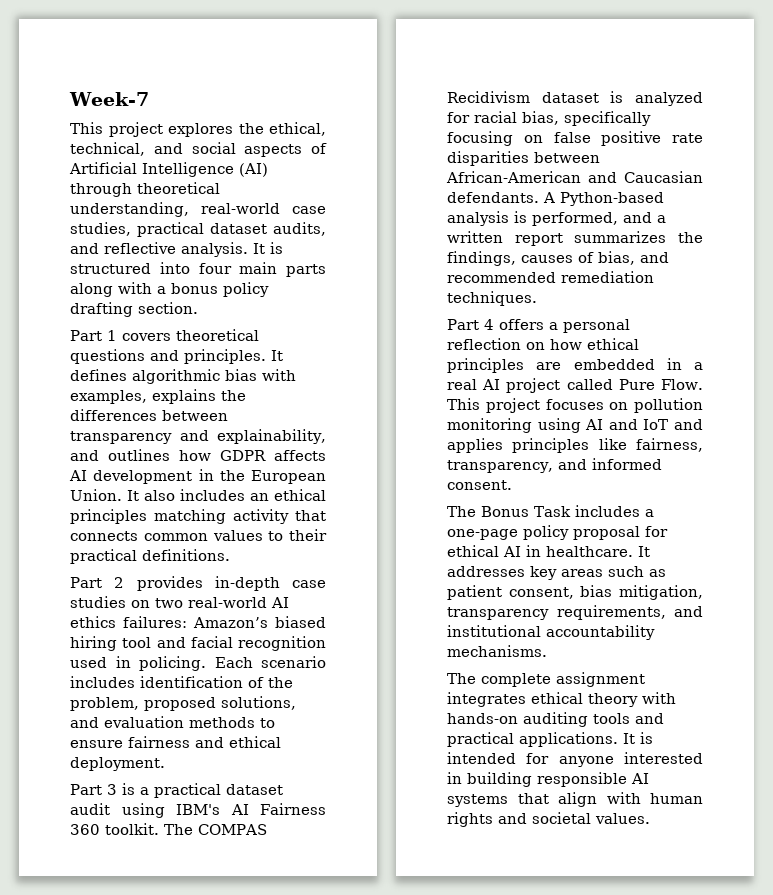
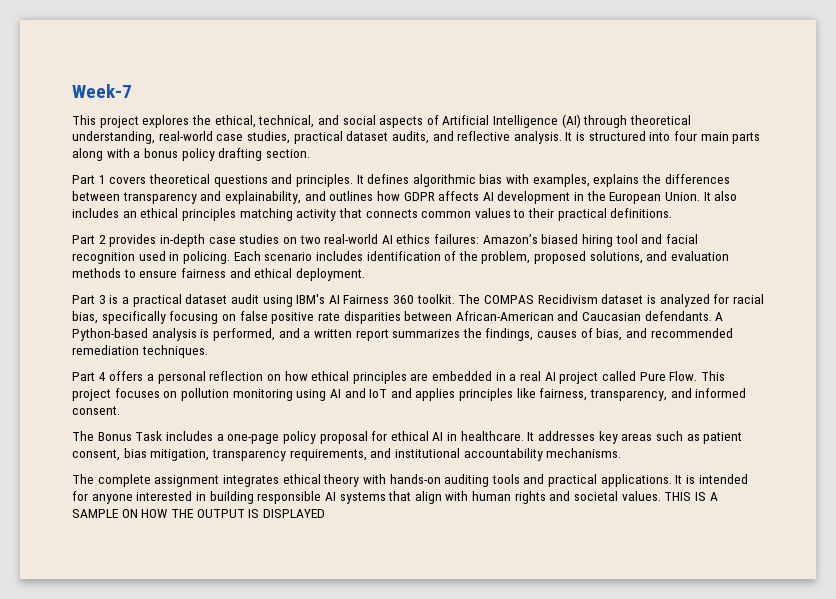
+ THIS IS A SAMPLE ON HOW THE OUTPUT IS DISPLAYED

